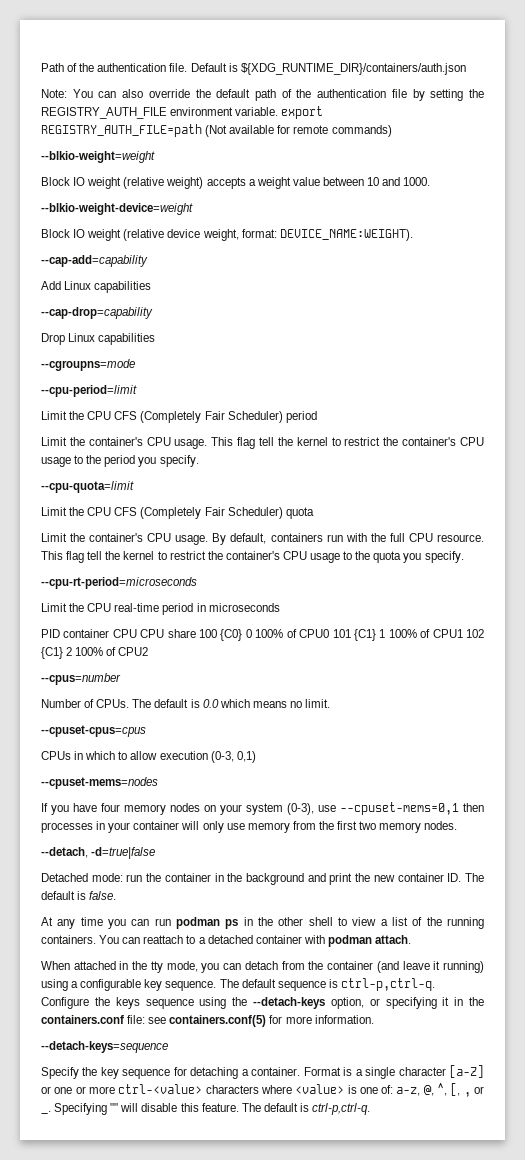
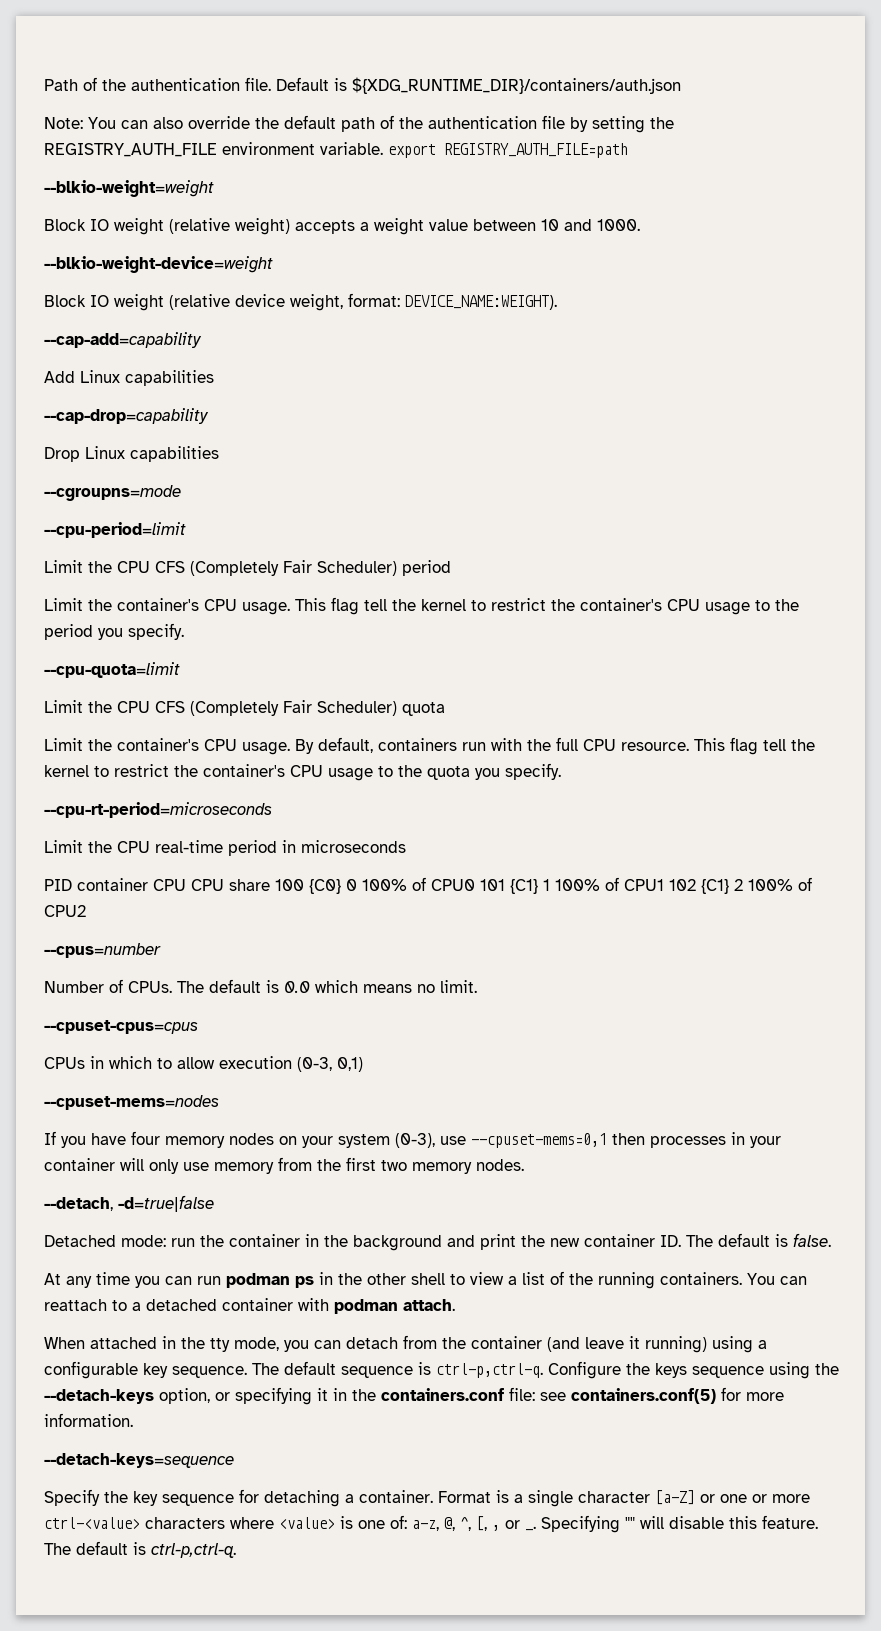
- Note: You can also override the default path of the authentication file by setting the REGISTRY_AUTH_FILE environment variable. export REGISTRY_AUTH_FILE=path (Not available for remote commands)
+ Note: You can also override the default path of the authentication file by setting the REGISTRY_AUTH_FILE environment variable. export REGISTRY_AUTH_FILE=path

